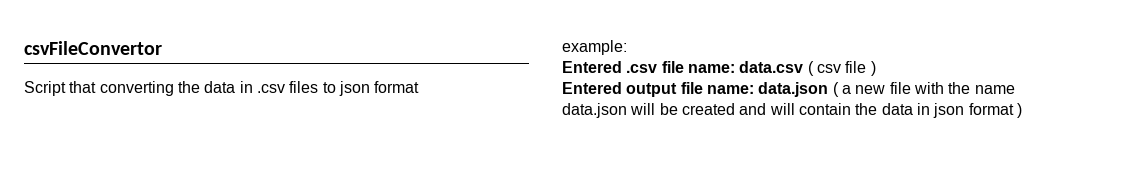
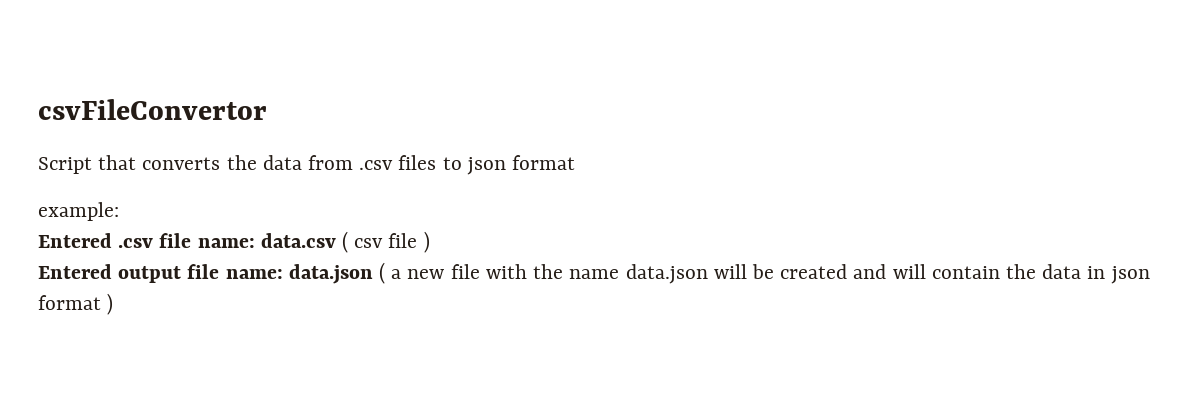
- Script that converting the data in .csv files to json format
+ Script that converts the data from .csv files to json format

